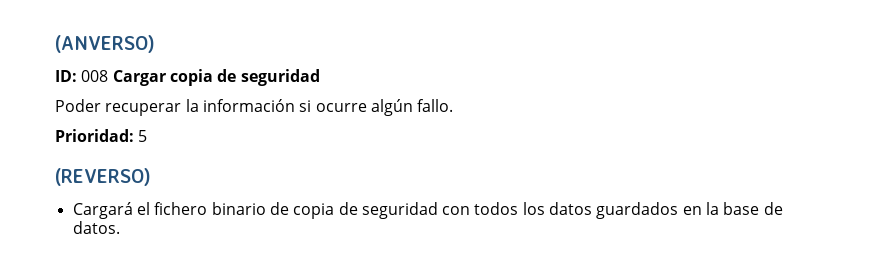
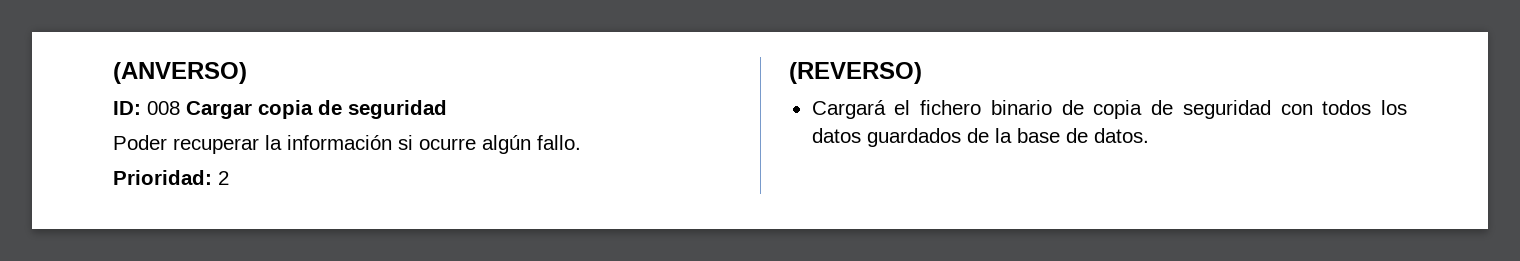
- Prioridad: 5
+ Prioridad: 2
- Cargará el fichero binario de copia de seguridad con todos los datos guardados en la base de datos.
+ Cargará el fichero binario de copia de seguridad con todos los datos guardados de la base de datos.

